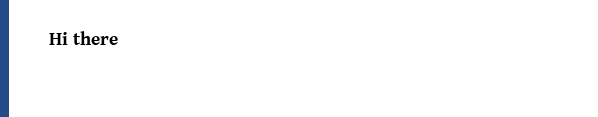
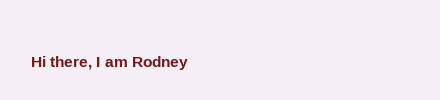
- Hi there
+ Hi there, I am Rodney

